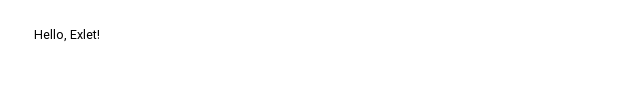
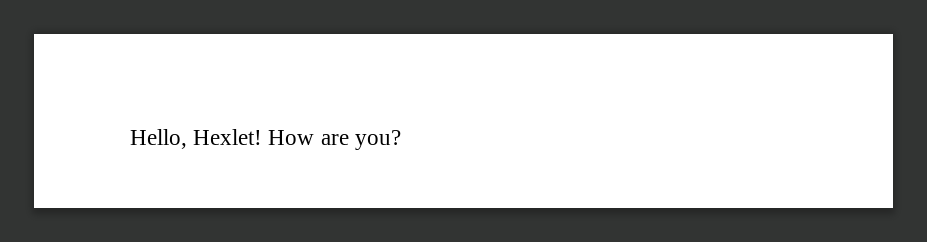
- Hello, Exlet!
+ Hello, Hexlet! How are you?

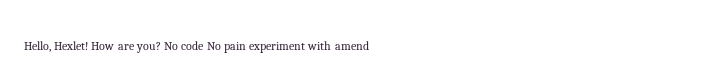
+ No code No pain experiment with amend

